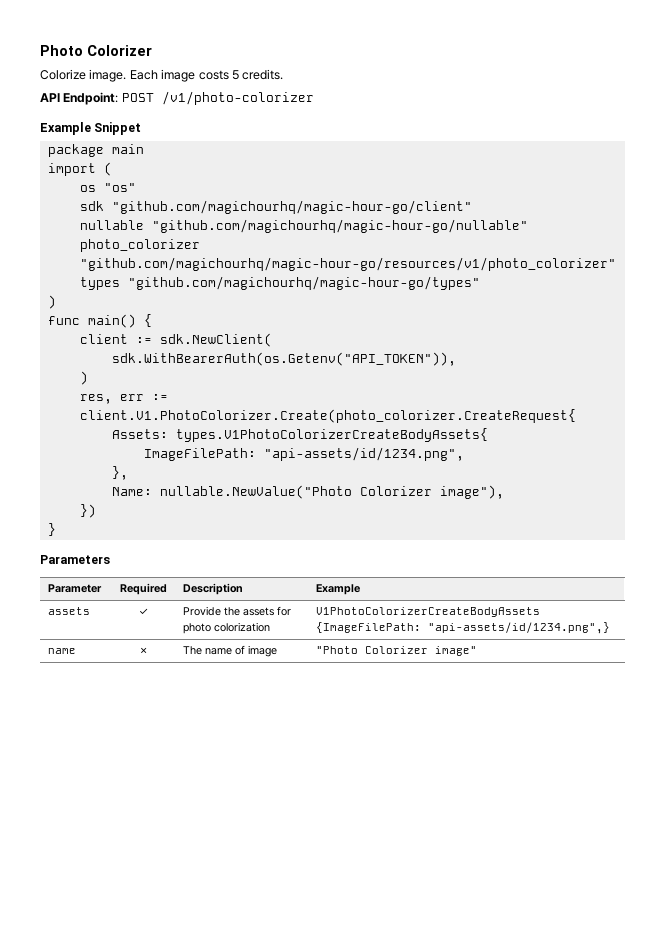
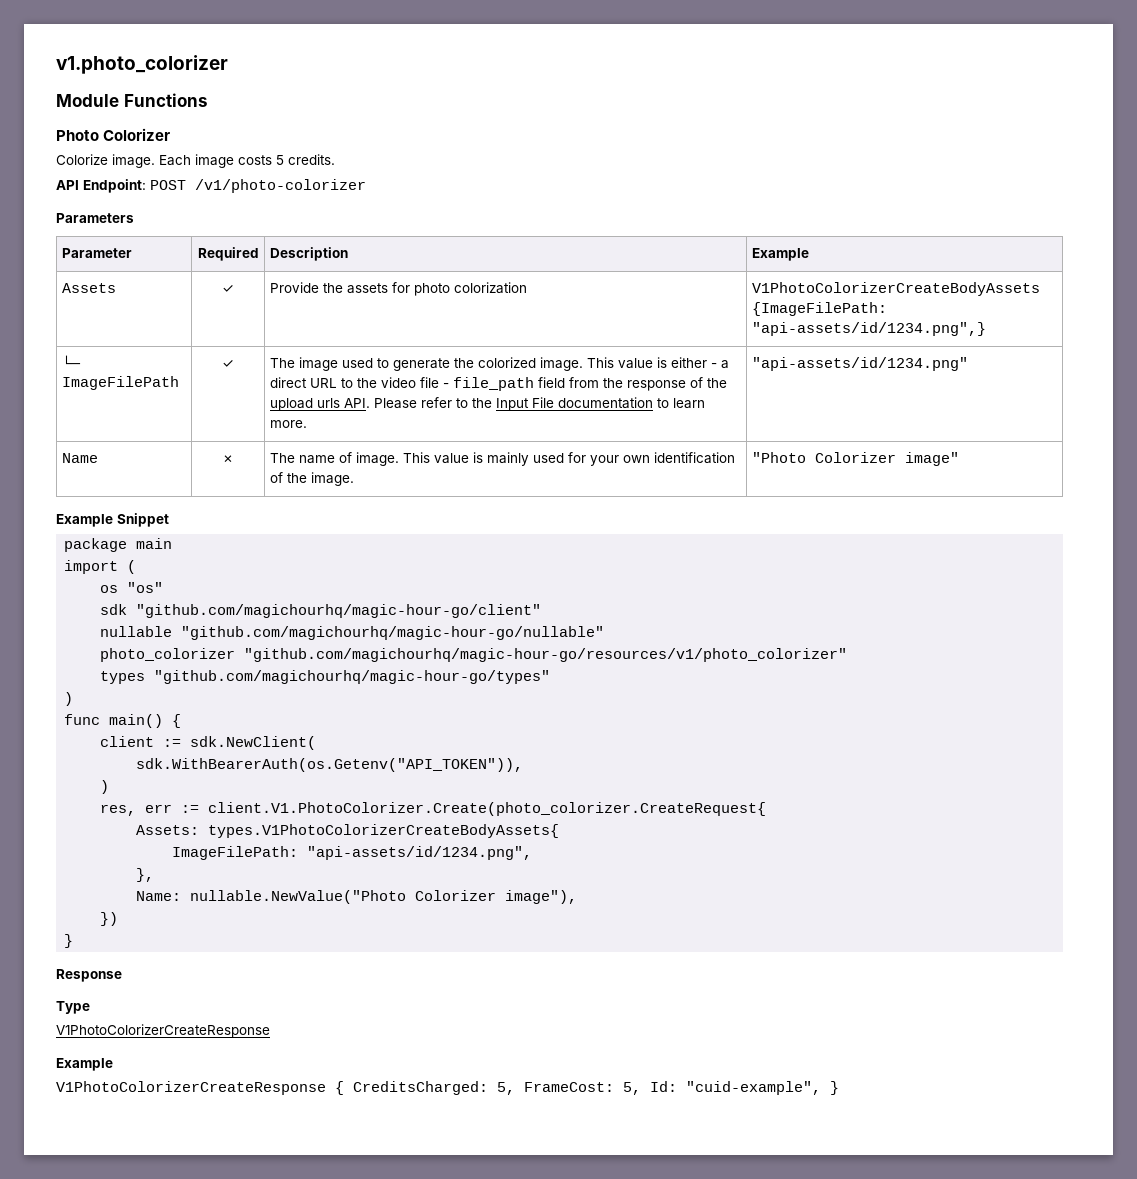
+ v1.photo_colorizer
+ Module Functions
+ Parameters
+ Parameter | Required | Description | Example
+ Assets | ✓ | Provide the assets for photo colorization | V1PhotoColorizerCreateBodyAssets {ImageFilePath: "api-assets/id/1234.png",}
+ └─ ImageFilePath | ✓ | The image used to generate the colorized image. This value is either - a direct URL to the video file - file_path field from the response of the upload urls API. Please refer to the Input File documentation to learn more. | "api-assets/id/1234.png"
+ Name | ✗ | The name of image. This value is mainly used for your own identification of the image. | "Photo Colorizer image"
- Parameters
- Parameter | Required | Description | Example
- assets | ✓ | Provide the assets for photo colorization | V1PhotoColorizerCreateBodyAssets {ImageFilePath: "api-assets/id/1234.png",}
- name | ✗ | The name of image | "Photo Colorizer image"
+ Response
+ Type
+ V1PhotoColorizerCreateResponse
+ Example
+ V1PhotoColorizerCreateResponse { CreditsCharged: 5, FrameCost: 5, Id: "cuid-example", }

